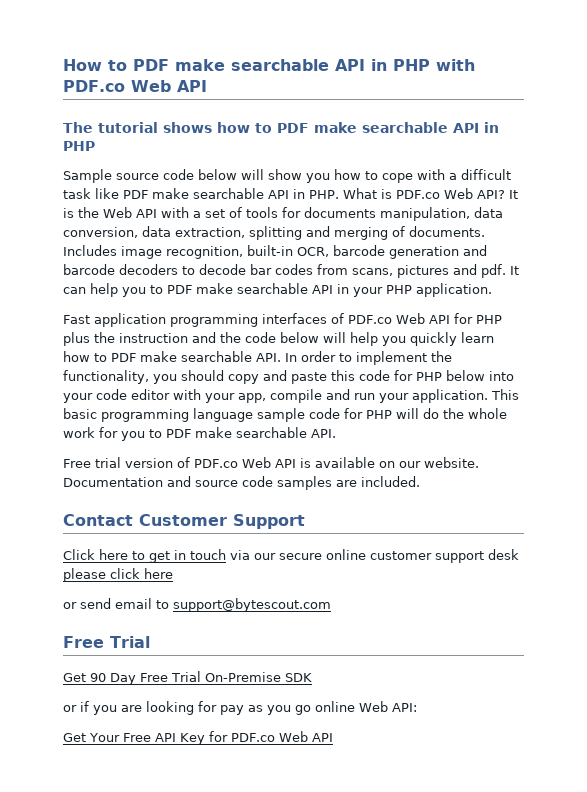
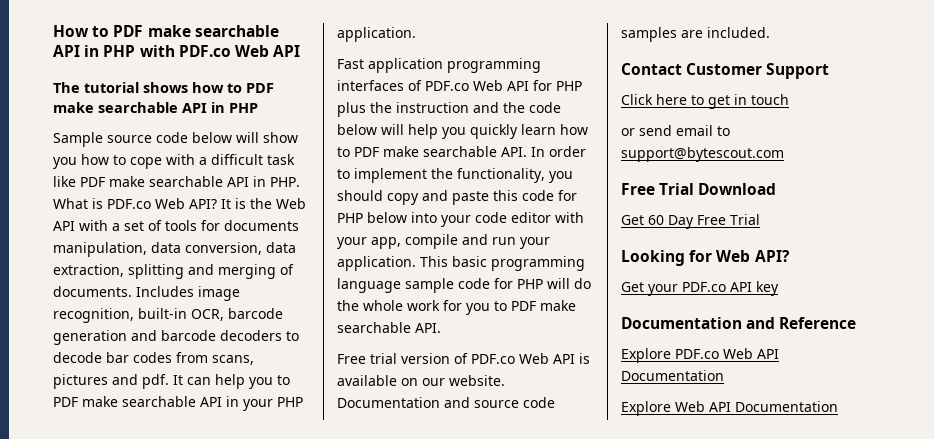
- Click here to get in touch via our secure online customer support desk please click here
+ Click here to get in touch
  or send email to support@bytescout.com
- Free Trial
- Get 90 Day Free Trial On-Premise SDK
- or if you are looking for pay as you go online Web API:
- Get Your Free API Key for PDF.co Web API
+ Free Trial Download
+ Get 60 Day Free Trial
+ Looking for Web API?
+ Get your PDF.co API key
+ Documentation and Reference
+ Explore PDF.co Web API Documentation
+ Explore Web API Documentation

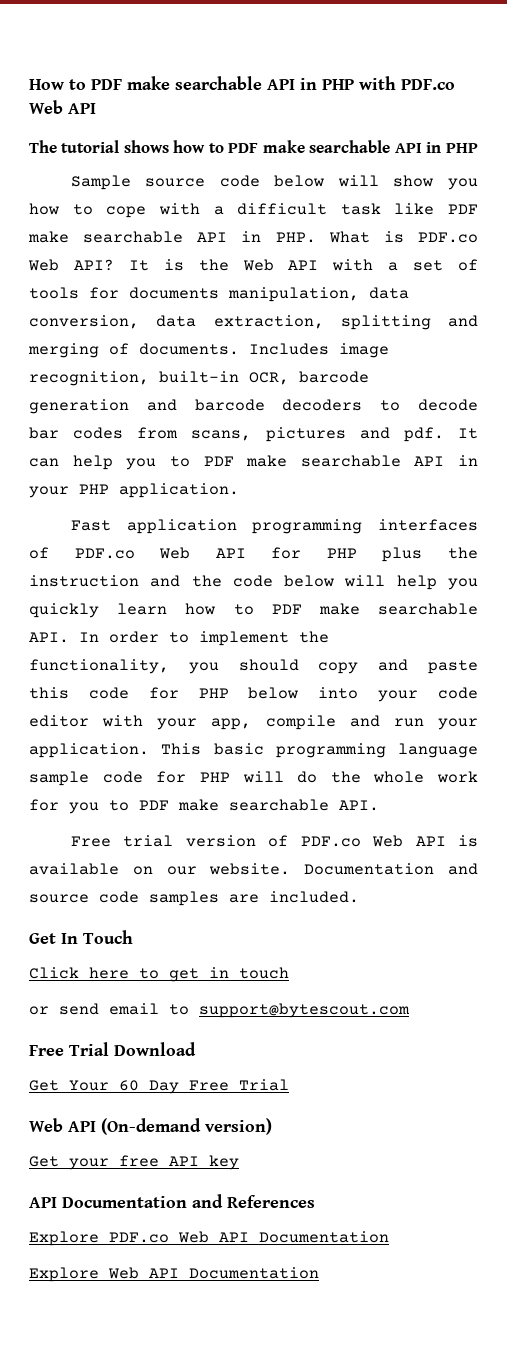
- Contact Customer Support
+ Get In Touch
- Get 60 Day Free Trial
+ Get Your 60 Day Free Trial
- Looking for Web API?
+ Web API (On-demand version)
- Get your PDF.co API key
+ Get your free API key
- Documentation and Reference
+ API Documentation and References

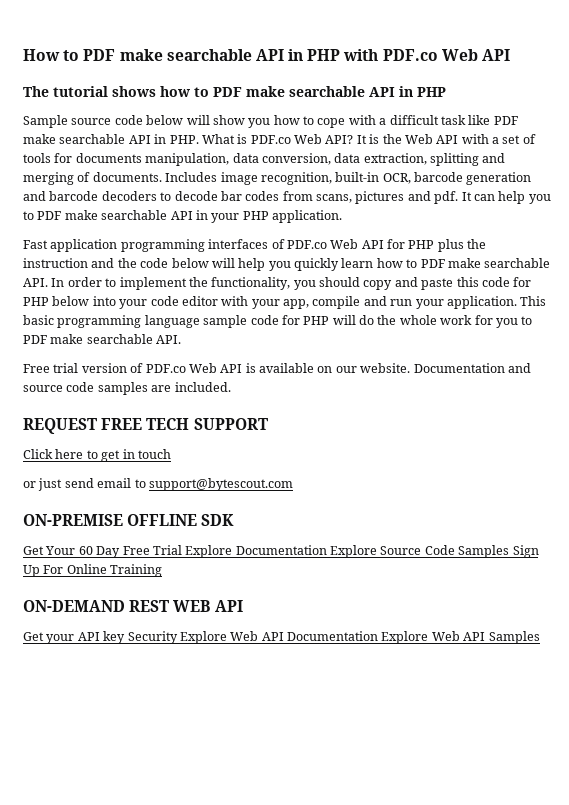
- Get In Touch
+ REQUEST FREE TECH SUPPORT
- or send email to support@bytescout.com
+ or just send email to support@bytescout.com
- Free Trial Download
+ ON-PREMISE OFFLINE SDK
- Get Your 60 Day Free Trial
- Web API (On-demand version)
+ Get Your 60 Day Free Trial Explore Documentation Explore Source Code Samples Sign Up For Online Training
+ ON-DEMAND REST WEB API
- Get your free API key
- API Documentation and References
- Explore PDF.co Web API Documentation
- Explore Web API Documentation
+ Get your API key Security Explore Web API Documentation Explore Web API Samples

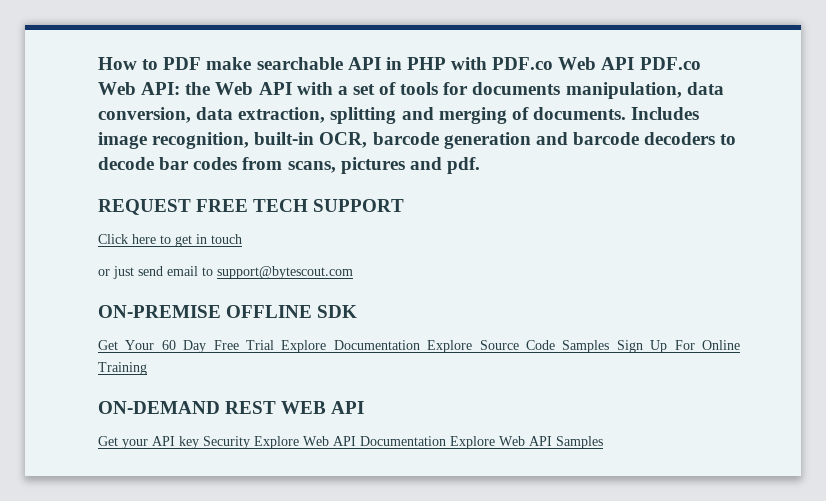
- How to PDF make searchable API in PHP with PDF.co Web API
- The tutorial shows how to PDF make searchable API in PHP
- Sample source code below will show you how to cope with a difficult task like PDF make searchable API in PHP. What is PDF.co Web API? It is the Web API with a set of tools for documents manipulation, data conversion, data extraction, splitting and merging of documents.
+ How to PDF make searchable API in PHP with PDF.co Web API PDF.co Web API: the Web API with a set of tools for documents manipulation, data conversion, data extraction, splitting and merging of documents.
- It can help you to PDF make searchable API in your PHP application.
- Fast application programming interfaces of PDF.co Web API for PHP plus the instruction and the code below will help you quickly learn how to PDF make searchable API. In order to implement the functionality, you should copy and paste this code for PHP below into your code editor with your app, compile and run your application. This basic programming language sample code for PHP will do the whole work for you to PDF make searchable API.
- Free trial version of PDF.co Web API is available on our website. Documentation and source code samples are included.

